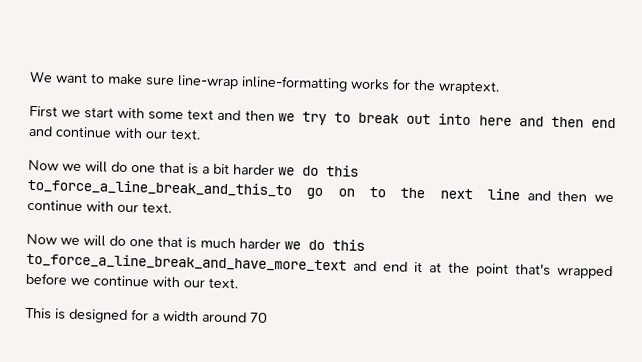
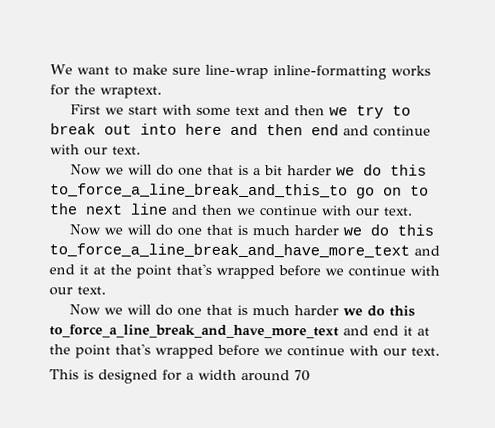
  Now we will do one that is a bit harder we do this to_force_a_line_break_and_this_to go on to the next line and then we continue with our text.
+ Now we will do one that is much harder we do this to_force_a_line_break_and_have_more_text and end it at the point that's wrapped before we continue with our text.

